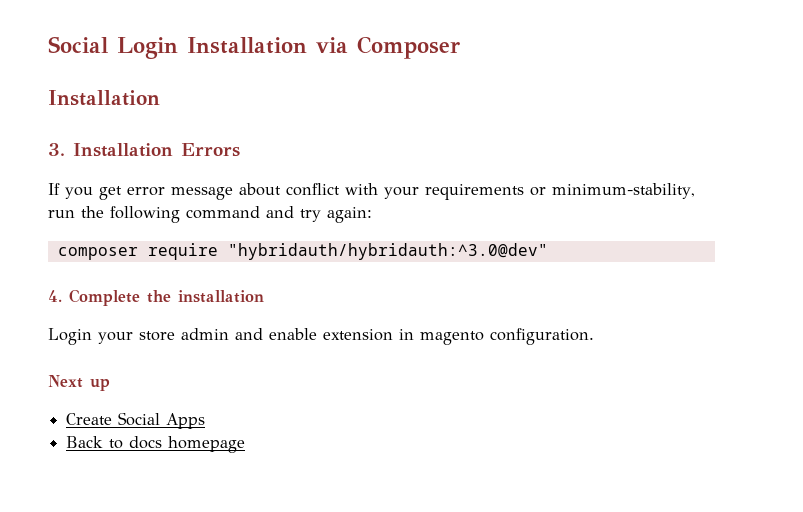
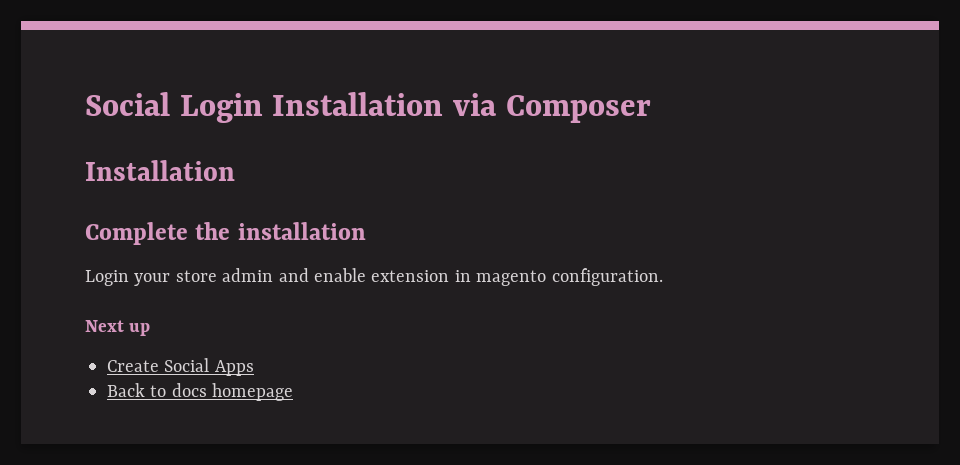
- 3. Installation Errors
- If you get error message about conflict with your requirements or minimum-stability, run the following command and try again:
- composer require "hybridauth/hybridauth:^3.0@dev"
- 4. Complete the installation
+ Complete the installation

